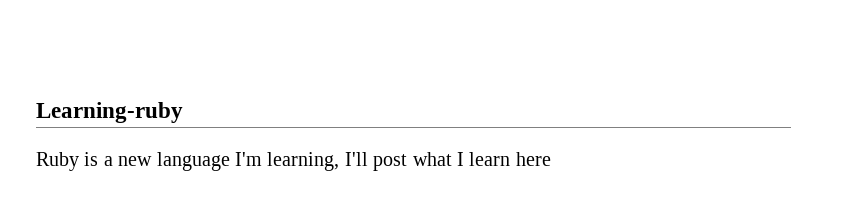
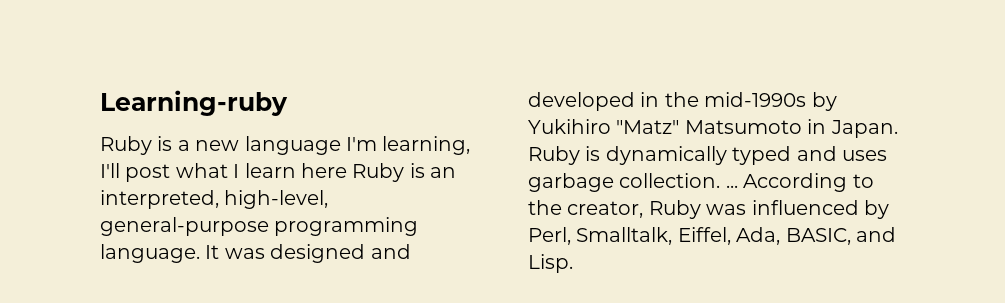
- Ruby is a new language I'm learning, I'll post what I learn here
+ Ruby is a new language I'm learning, I'll post what I learn here Ruby is an interpreted, high-level, general-purpose programming language. It was designed and developed in the mid-1990s by Yukihiro "Matz" Matsumoto in Japan. Ruby is dynamically typed and uses garbage collection. ... According to the creator, Ruby was influenced by Perl, Smalltalk, Eiffel, Ada, BASIC, and Lisp.

